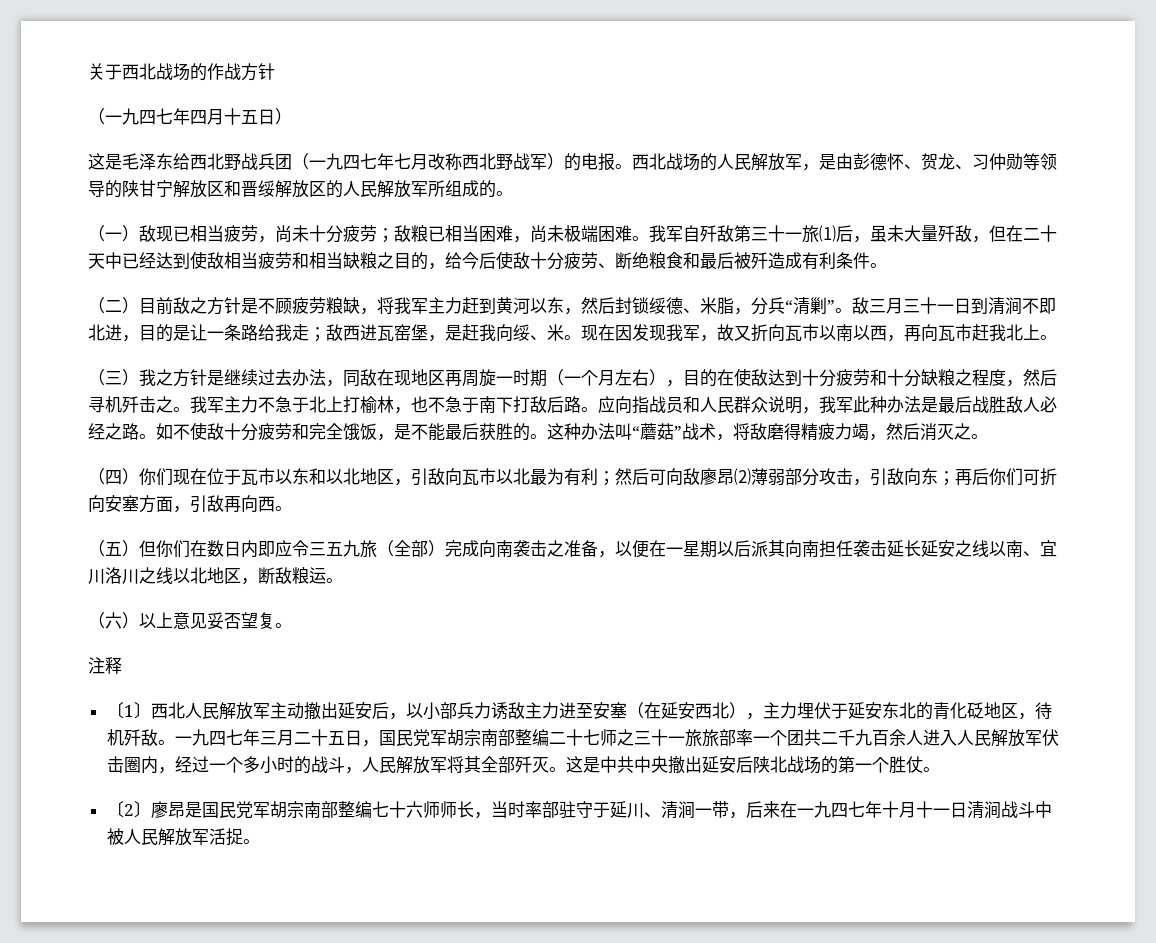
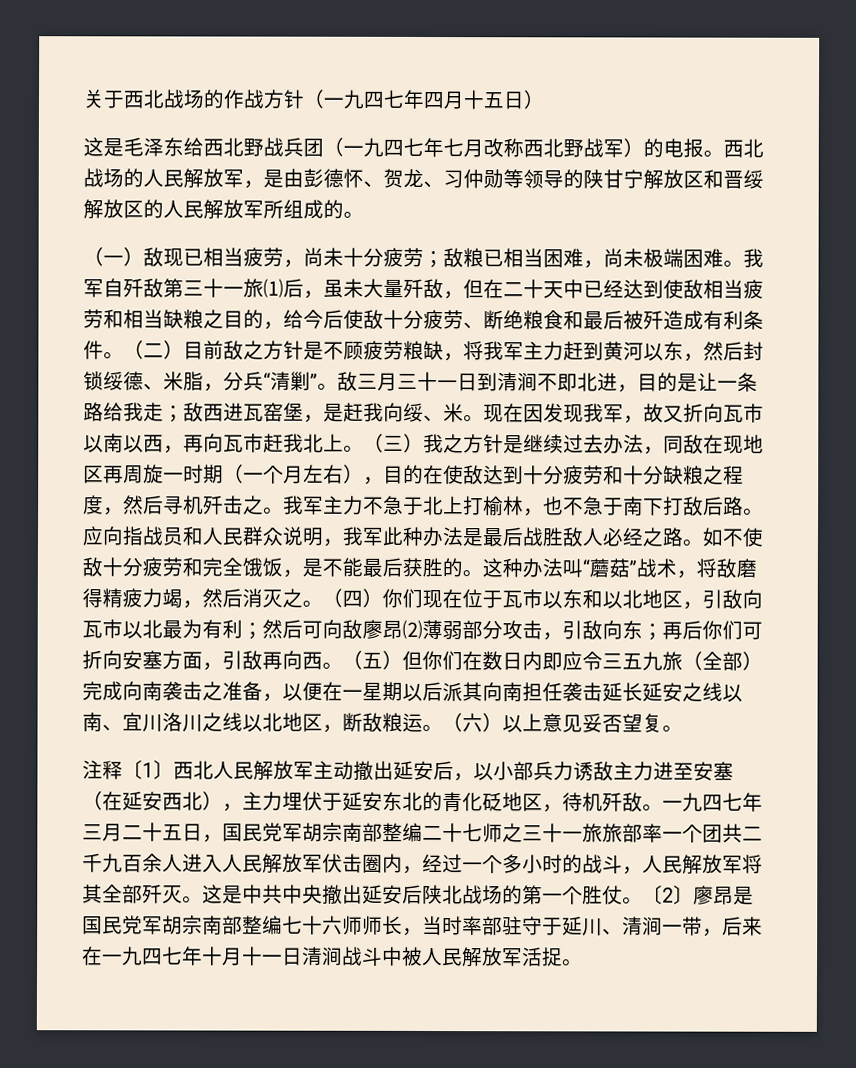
- 关于西北战场的作战方针
- （一九四七年四月十五日）
+ 关于西北战场的作战方针（一九四七年四月十五日）
- 我军自歼敌第三十一旅⑴后，虽未大量歼敌，但在二十天中已经达到使敌相当疲劳和相当缺粮之目的，给今后使敌十分疲劳、断绝粮食和最后被歼造成有利条件。
- （二）目前敌之方针是不顾疲劳粮缺，将我军主力赶到黄河以东，然后封锁绥德、米脂，分兵“清剿”。
+ 我军自歼敌第三十一旅⑴后，虽未大量歼敌，但在二十天中已经达到使敌相当疲劳和相当缺粮之目的，给今后使敌十分疲劳、断绝粮食和最后被歼造成有利条件。（二）目前敌之方针是不顾疲劳粮缺，将我军主力赶到黄河以东，然后封锁绥德、米脂，分兵“清剿”。
- 现在因发现我军，故又折向瓦市以南以西，再向瓦市赶我北上。
- （三）我之方针是继续过去办法，同敌在现地区再周旋一时期（一个月左右），目的在使敌达到十分疲劳和十分缺粮之程度，然后寻机歼击之。
+ 现在因发现我军，故又折向瓦市以南以西，再向瓦市赶我北上。（三）我之方针是继续过去办法，同敌在现地区再周旋一时期（一个月左右），目的在使敌达到十分疲劳和十分缺粮之程度，然后寻机歼击之。
- 这种办法叫“蘑菇”战术，将敌磨得精疲力竭，然后消灭之。
- （四）你们现在位于瓦市以东和以北地区，引敌向瓦市以北最为有利；
+ 这种办法叫“蘑菇”战术，将敌磨得精疲力竭，然后消灭之。（四）你们现在位于瓦市以东和以北地区，引敌向瓦市以北最为有利；
- 再后你们可折向安塞方面，引敌再向西。
- （五）但你们在数日内即应令三五九旅（全部）完成向南袭击之准备，以便在一星期以后派其向南担任袭击延长延安之线以南、宜川洛川之线以北地区，断敌粮运。
- （六）以上意见妥否望复。
+ 再后你们可折向安塞方面，引敌再向西。（五）但你们在数日内即应令三五九旅（全部）完成向南袭击之准备，以便在一星期以后派其向南担任袭击延长延安之线以南、宜川洛川之线以北地区，断敌粮运。（六）以上意见妥否望复。
- 注释
- 〔1〕西北人民解放军主动撤出延安后，以小部兵力诱敌主力进至安塞（在延安西北），主力埋伏于延安东北的青化砭地区，待机歼敌。
+ 注释〔1〕西北人民解放军主动撤出延安后，以小部兵力诱敌主力进至安塞（在延安西北），主力埋伏于延安东北的青化砭地区，待机歼敌。
- 这是中共中央撤出延安后陕北战场的第一个胜仗。
- 〔2〕廖昂是国民党军胡宗南部整编七十六师师长，当时率部驻守于延川、清涧一带，后来在一九四七年十月十一日清涧战斗中被人民解放军活捉。
+ 这是中共中央撤出延安后陕北战场的第一个胜仗。〔2〕廖昂是国民党军胡宗南部整编七十六师师长，当时率部驻守于延川、清涧一带，后来在一九四七年十月十一日清涧战斗中被人民解放军活捉。

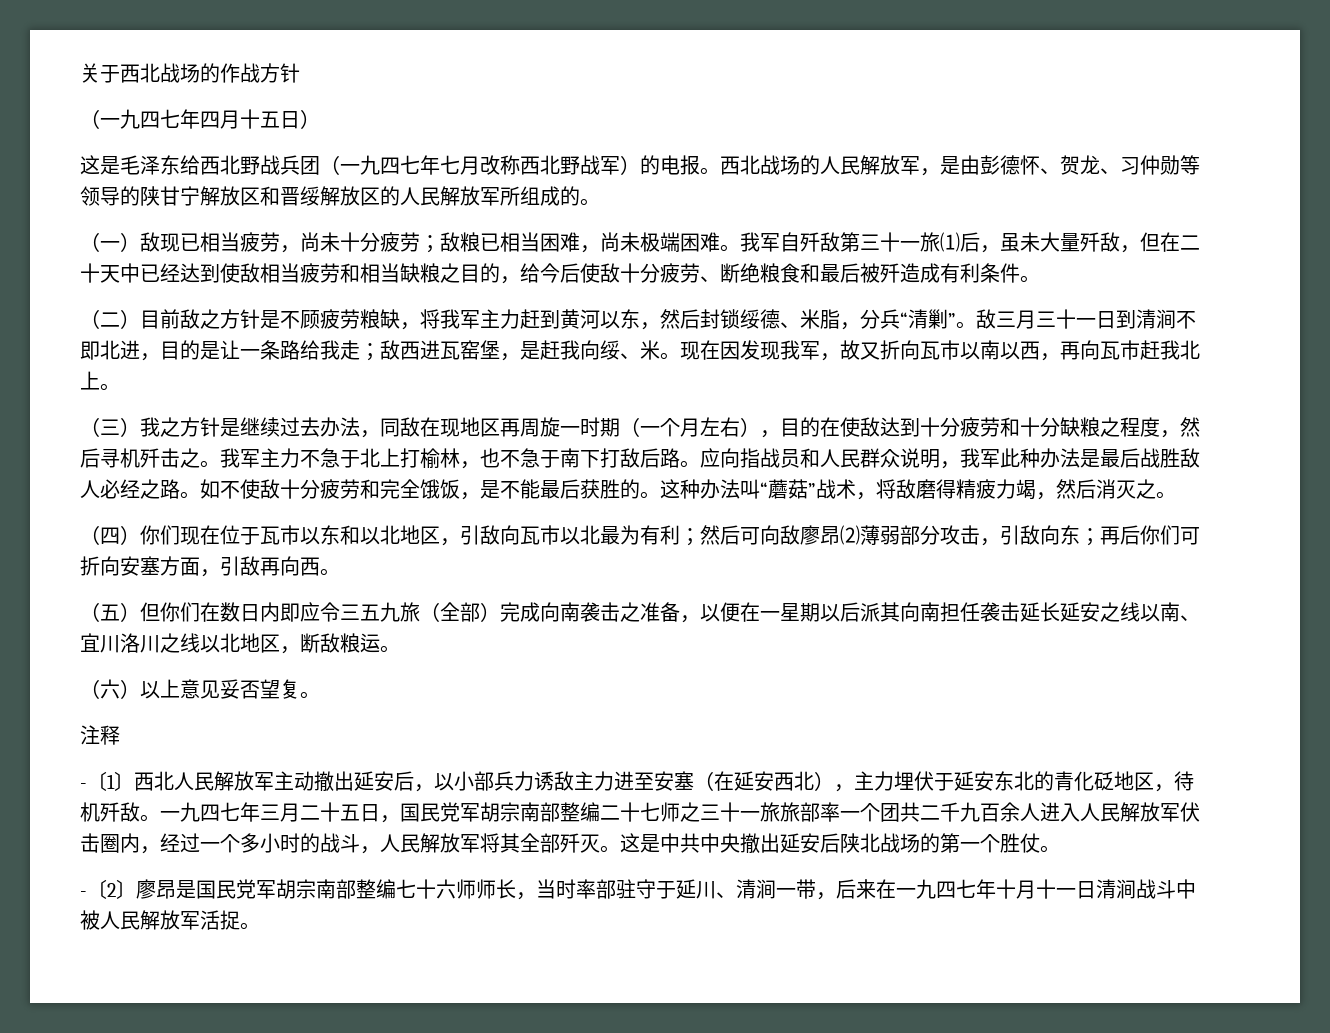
- 关于西北战场的作战方针（一九四七年四月十五日）
+ 关于西北战场的作战方针
+ （一九四七年四月十五日）
- 我军自歼敌第三十一旅⑴后，虽未大量歼敌，但在二十天中已经达到使敌相当疲劳和相当缺粮之目的，给今后使敌十分疲劳、断绝粮食和最后被歼造成有利条件。（二）目前敌之方针是不顾疲劳粮缺，将我军主力赶到黄河以东，然后封锁绥德、米脂，分兵“清剿”。
+ 我军自歼敌第三十一旅⑴后，虽未大量歼敌，但在二十天中已经达到使敌相当疲劳和相当缺粮之目的，给今后使敌十分疲劳、断绝粮食和最后被歼造成有利条件。
+ （二）目前敌之方针是不顾疲劳粮缺，将我军主力赶到黄河以东，然后封锁绥德、米脂，分兵“清剿”。
- 现在因发现我军，故又折向瓦市以南以西，再向瓦市赶我北上。（三）我之方针是继续过去办法，同敌在现地区再周旋一时期（一个月左右），目的在使敌达到十分疲劳和十分缺粮之程度，然后寻机歼击之。
+ 现在因发现我军，故又折向瓦市以南以西，再向瓦市赶我北上。
+ （三）我之方针是继续过去办法，同敌在现地区再周旋一时期（一个月左右），目的在使敌达到十分疲劳和十分缺粮之程度，然后寻机歼击之。
- 这种办法叫“蘑菇”战术，将敌磨得精疲力竭，然后消灭之。（四）你们现在位于瓦市以东和以北地区，引敌向瓦市以北最为有利；
+ 这种办法叫“蘑菇”战术，将敌磨得精疲力竭，然后消灭之。
+ （四）你们现在位于瓦市以东和以北地区，引敌向瓦市以北最为有利；
- 再后你们可折向安塞方面，引敌再向西。（五）但你们在数日内即应令三五九旅（全部）完成向南袭击之准备，以便在一星期以后派其向南担任袭击延长延安之线以南、宜川洛川之线以北地区，断敌粮运。（六）以上意见妥否望复。
+ 再后你们可折向安塞方面，引敌再向西。
+ （五）但你们在数日内即应令三五九旅（全部）完成向南袭击之准备，以便在一星期以后派其向南担任袭击延长延安之线以南、宜川洛川之线以北地区，断敌粮运。
+ （六）以上意见妥否望复。
- 注释〔1〕西北人民解放军主动撤出延安后，以小部兵力诱敌主力进至安塞（在延安西北），主力埋伏于延安东北的青化砭地区，待机歼敌。
+ 注释
+ -〔1〕西北人民解放军主动撤出延安后，以小部兵力诱敌主力进至安塞（在延安西北），主力埋伏于延安东北的青化砭地区，待机歼敌。
- 这是中共中央撤出延安后陕北战场的第一个胜仗。〔2〕廖昂是国民党军胡宗南部整编七十六师师长，当时率部驻守于延川、清涧一带，后来在一九四七年十月十一日清涧战斗中被人民解放军活捉。
+ 这是中共中央撤出延安后陕北战场的第一个胜仗。
+ -〔2〕廖昂是国民党军胡宗南部整编七十六师师长，当时率部驻守于延川、清涧一带，后来在一九四七年十月十一日清涧战斗中被人民解放军活捉。

